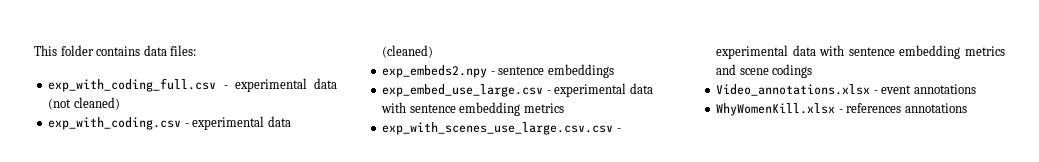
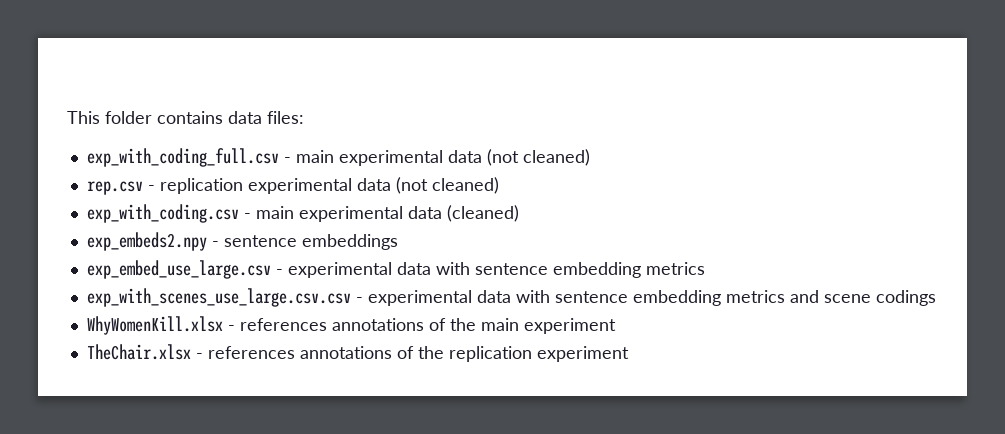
- exp_with_coding_full.csv - experimental data (not cleaned)
+ exp_with_coding_full.csv - main experimental data (not cleaned)
+ rep.csv - replication experimental data (not cleaned)
- exp_with_coding.csv - experimental data (cleaned)
+ exp_with_coding.csv - main experimental data (cleaned)
- Video_annotations.xlsx - event annotations
- WhyWomenKill.xlsx - references annotations
+ WhyWomenKill.xlsx - references annotations of the main experiment
+ TheChair.xlsx - references annotations of the replication experiment

